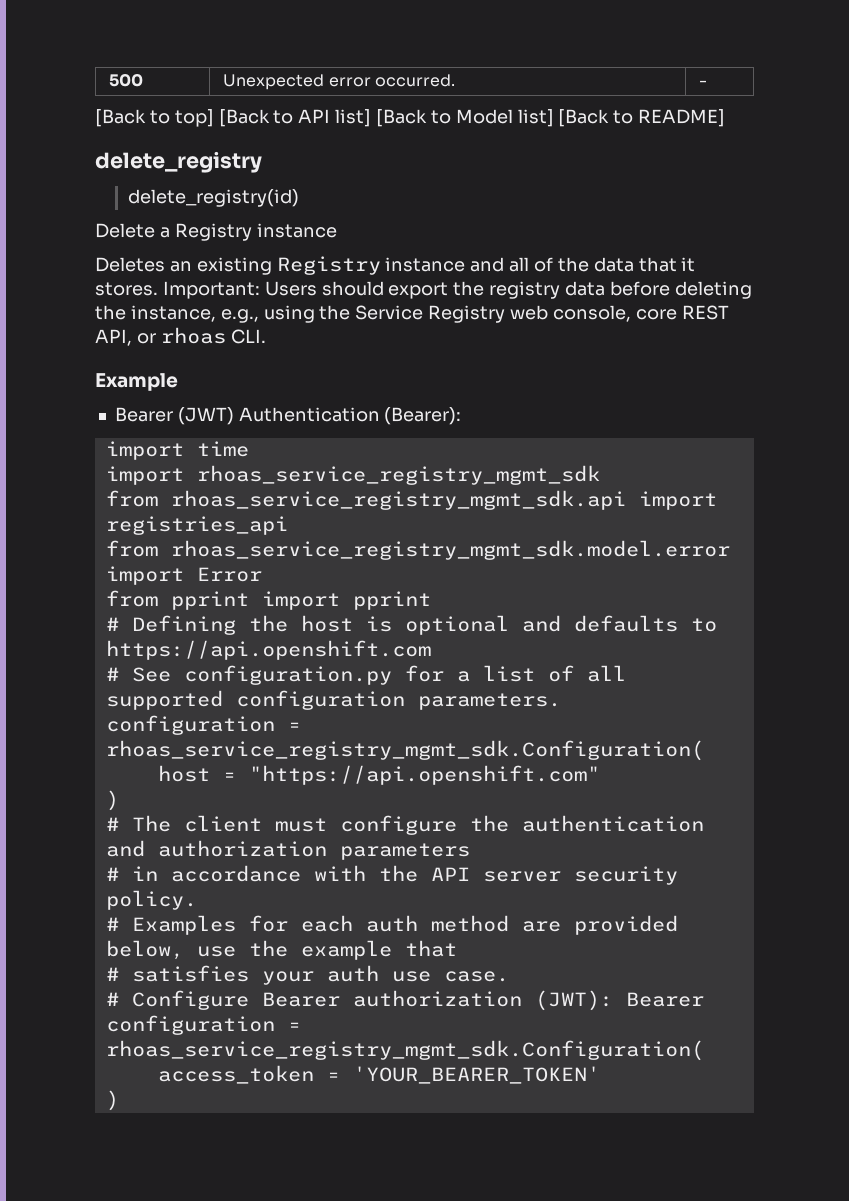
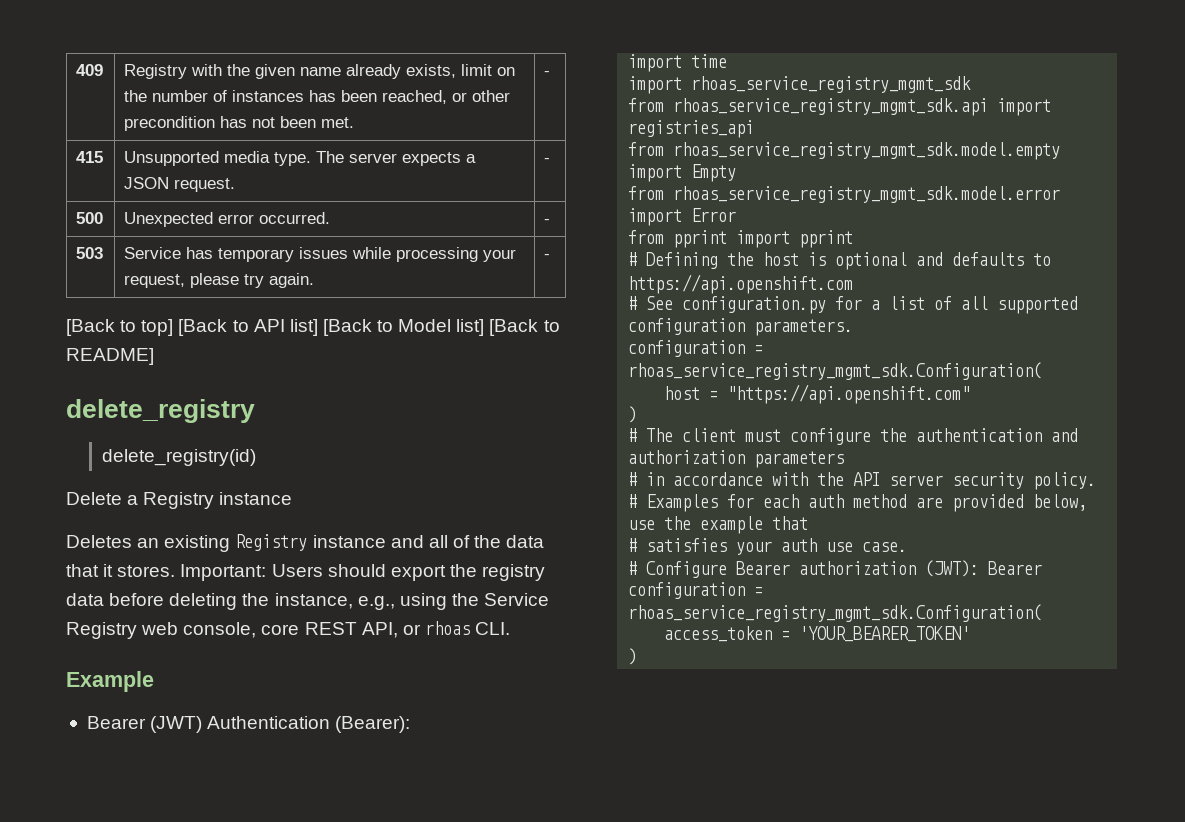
+ 409 | Registry with the given name already exists, limit on the number of instances has been reached, or other precondition has not been met. | -
+ 415 | Unsupported media type. The server expects a JSON request. | -
+ 503 | Service has temporary issues while processing your request, please try again. | -
+ from rhoas_service_registry_mgmt_sdk.model.empty import Empty

